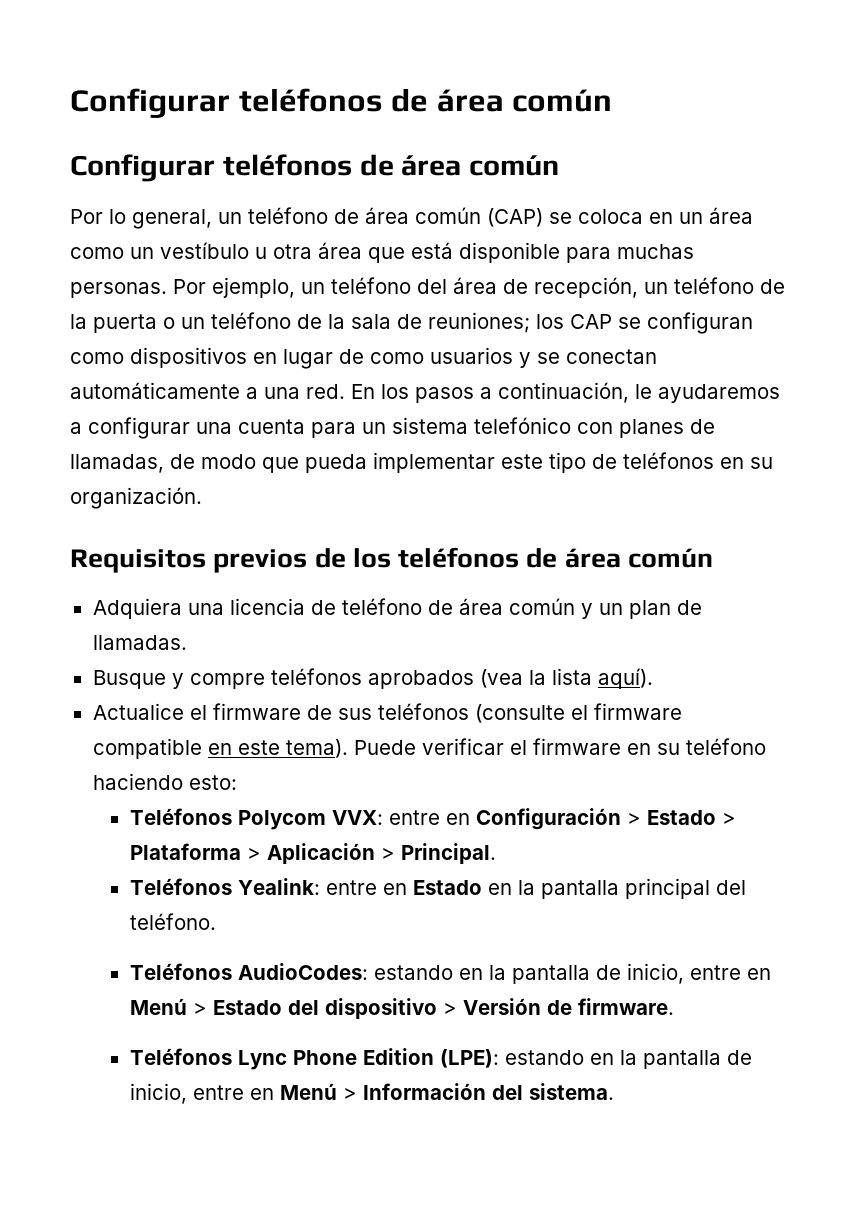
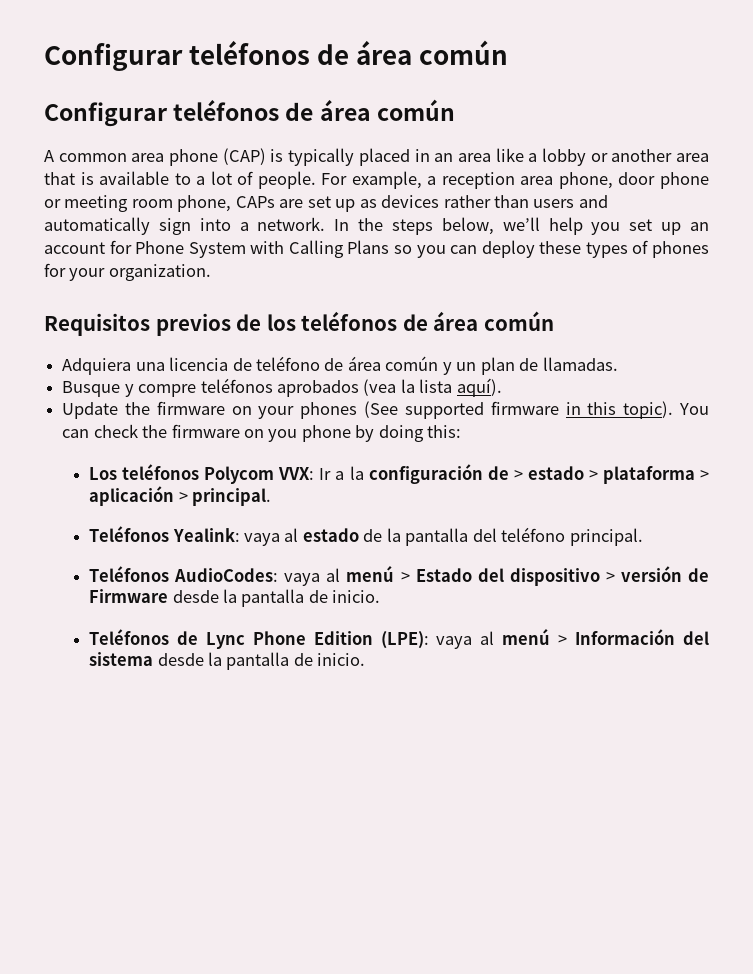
- Por lo general, un teléfono de área común (CAP) se coloca en un área como un vestíbulo u otra área que está disponible para muchas personas. Por ejemplo, un teléfono del área de recepción, un teléfono de la puerta o un teléfono de la sala de reuniones; los CAP se configuran como dispositivos en lugar de como usuarios y se conectan automáticamente a una red. En los pasos a continuación, le ayudaremos a configurar una cuenta para un sistema telefónico con planes de llamadas, de modo que pueda implementar este tipo de teléfonos en su organización.
+ A common area phone (CAP) is typically placed in an area like a lobby or another area that is available to a lot of people. For example, a reception area phone, door phone or meeting room phone, CAPs are set up as devices rather than users and automatically sign into a network. In the steps below, we’ll help you set up an account for Phone System with Calling Plans so you can deploy these types of phones for your organization.
- Actualice el firmware de sus teléfonos (consulte el firmware compatible en este tema). Puede verificar el firmware en su teléfono haciendo esto:
- Teléfonos Polycom VVX: entre en Configuración > Estado > Plataforma > Aplicación > Principal.
- Teléfonos Yealink: entre en Estado en la pantalla principal del teléfono.
- Teléfonos AudioCodes: estando en la pantalla de inicio, entre en Menú > Estado del dispositivo > Versión de firmware.
- Teléfonos Lync Phone Edition (LPE): estando en la pantalla de inicio, entre en Menú > Información del sistema.
+ Update the firmware on your phones (See supported firmware in this topic). You can check the firmware on you phone by doing this:
+ Los teléfonos Polycom VVX: Ir a la configuración de > estado > plataforma > aplicación > principal.
+ Teléfonos Yealink: vaya al estado de la pantalla del teléfono principal.
+ Teléfonos AudioCodes: vaya al menú > Estado del dispositivo > versión de Firmware desde la pantalla de inicio.
+ Teléfonos de Lync Phone Edition (LPE): vaya al menú > Información del sistema desde la pantalla de inicio.

